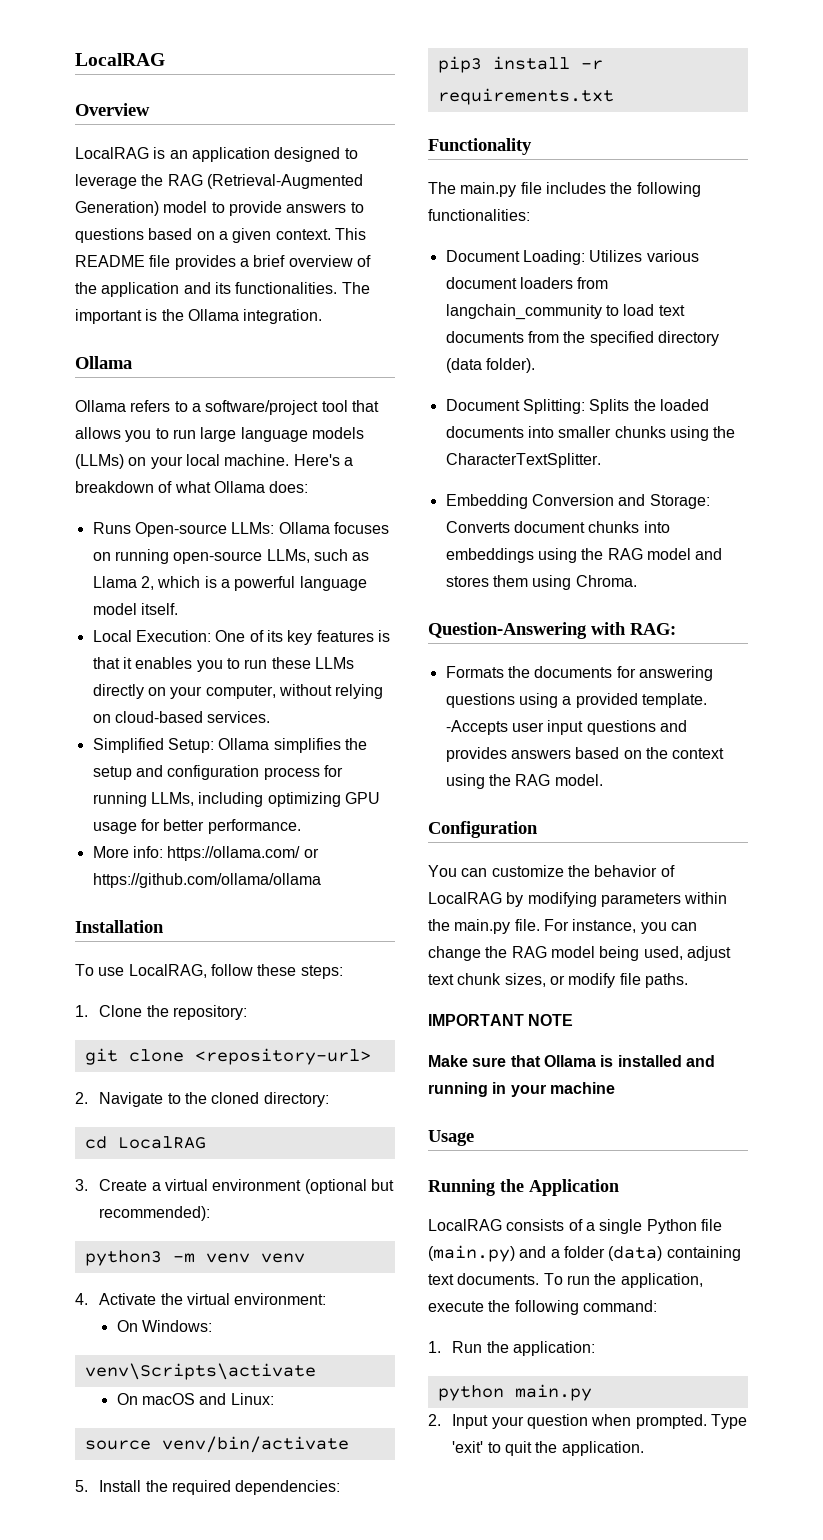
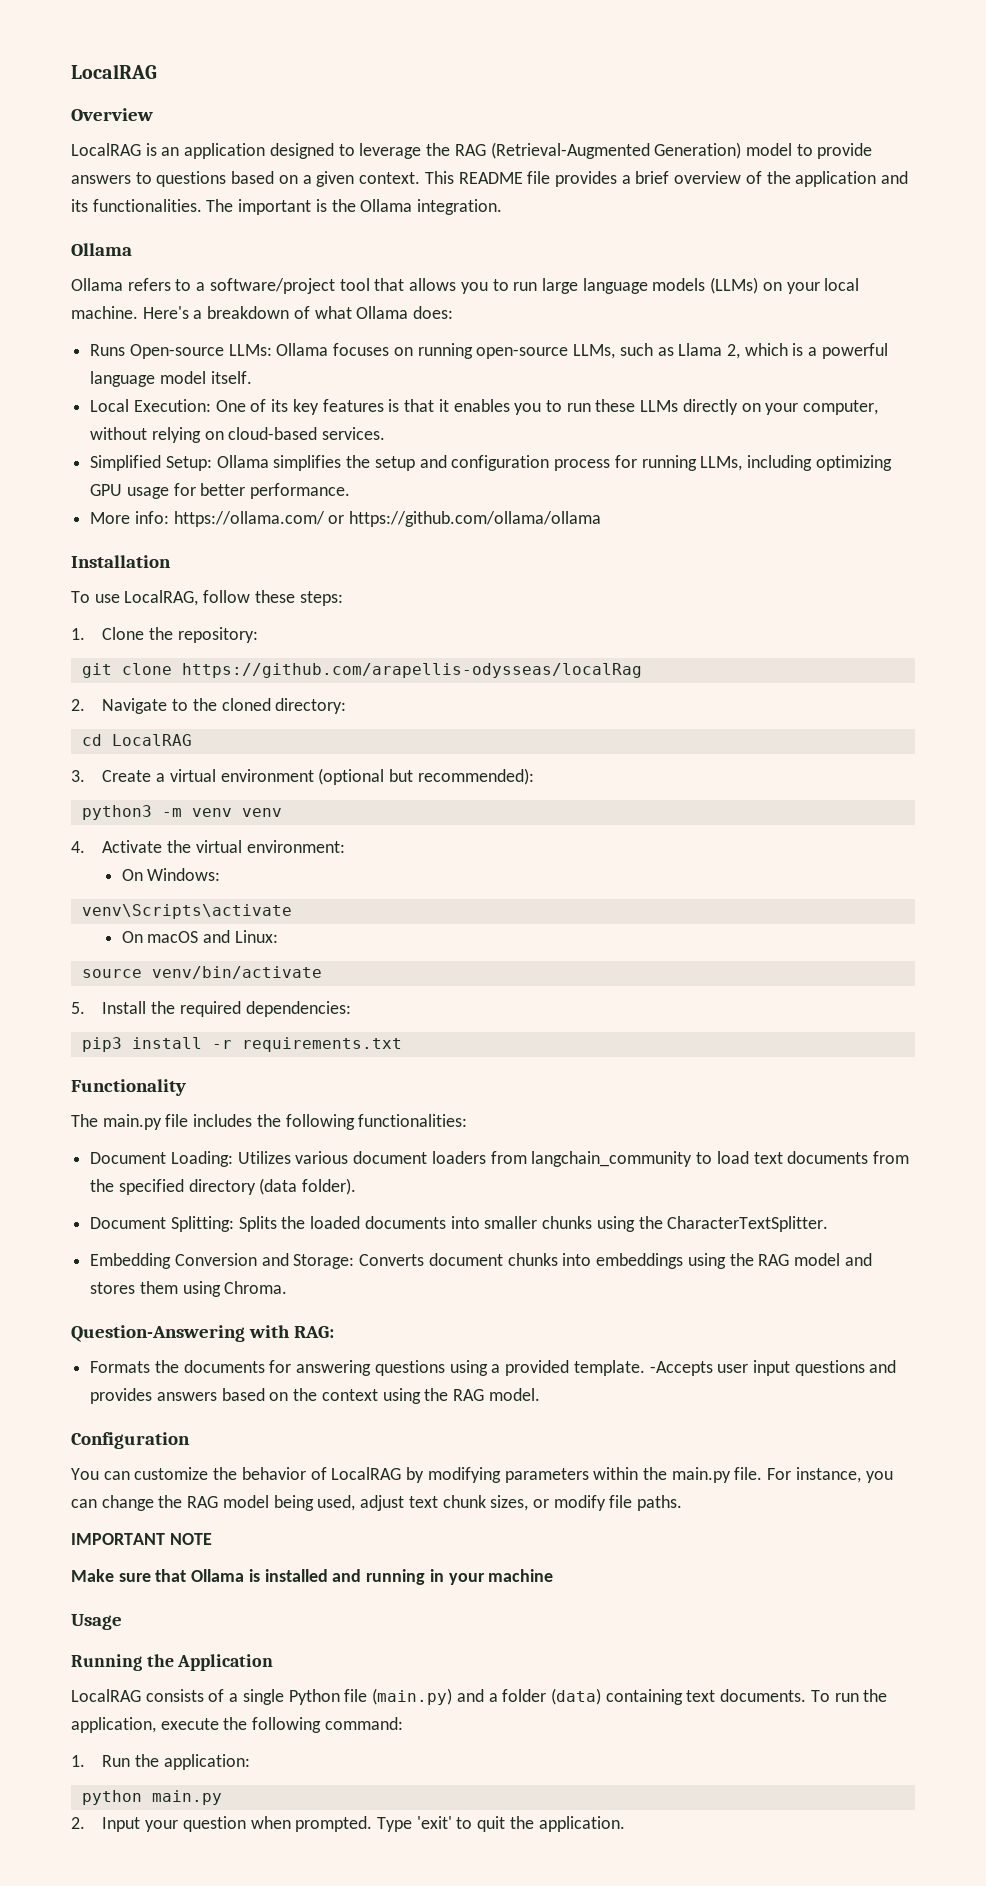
- git clone <repository-url>
+ git clone https://github.com/arapellis-odysseas/localRag

